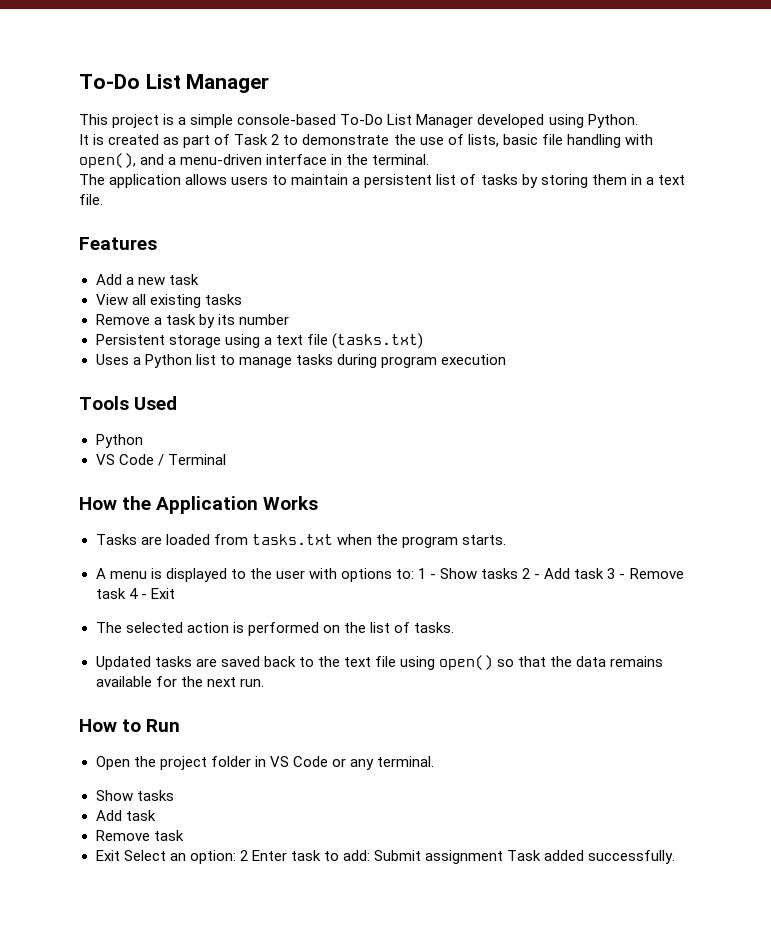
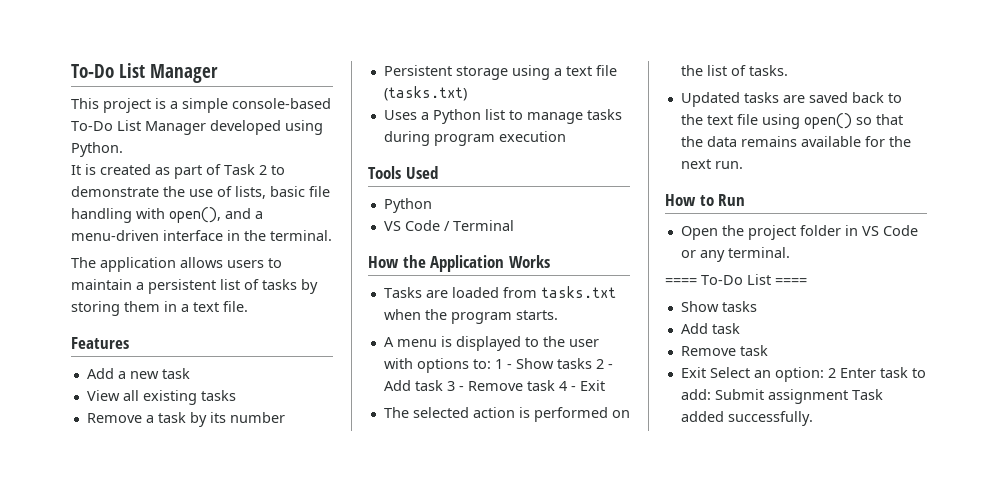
+ ==== To-Do List ====

